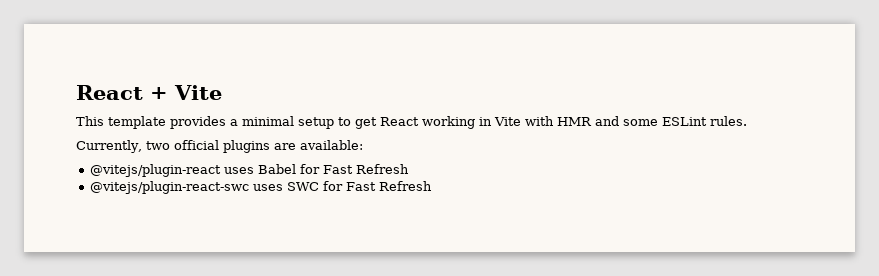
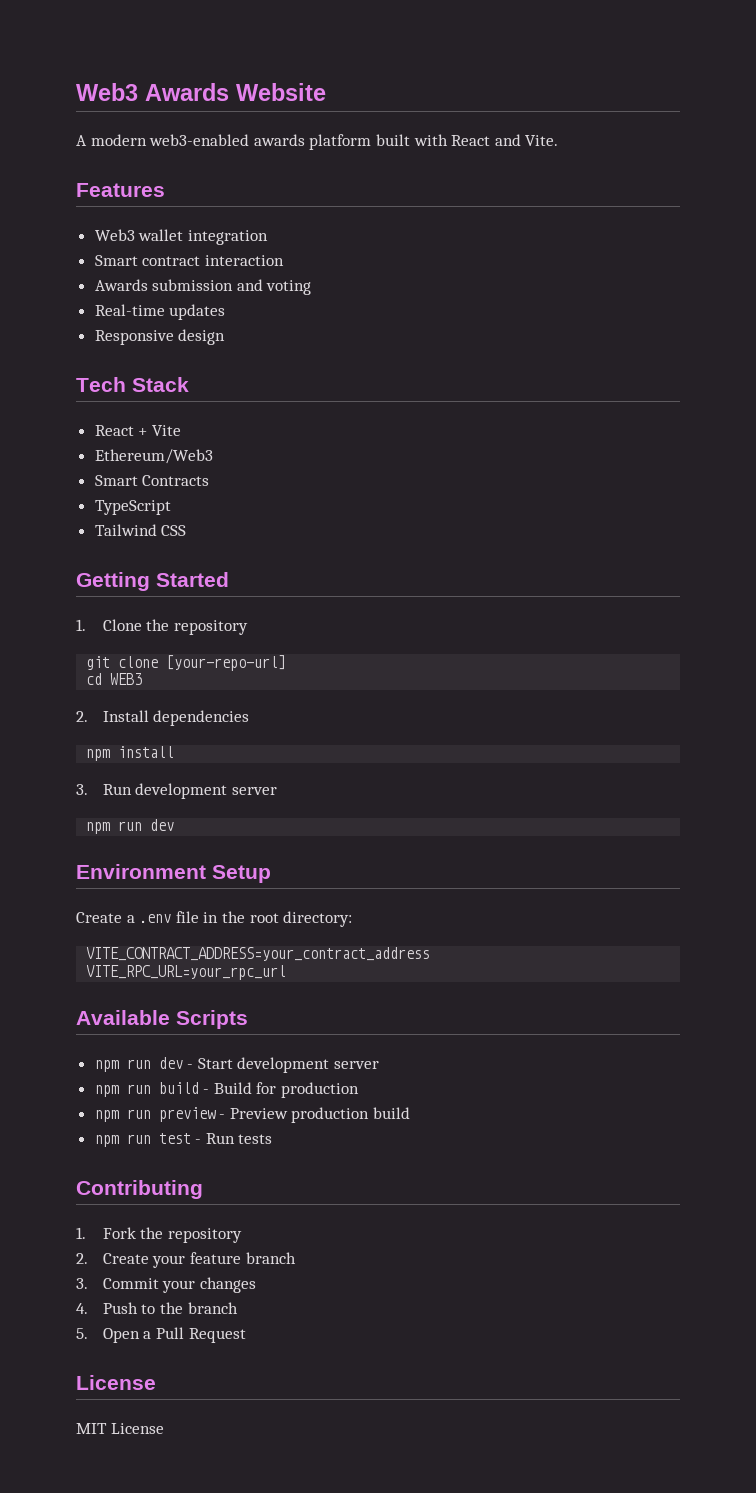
+ Web3 Awards Website
+ A modern web3-enabled awards platform built with React and Vite.
+ Features
+ Web3 wallet integration
+ Smart contract interaction
+ Awards submission and voting
+ Real-time updates
+ Responsive design
+ Tech Stack
  React + Vite
- This template provides a minimal setup to get React working in Vite with HMR and some ESLint rules.
- Currently, two official plugins are available:
- @vitejs/plugin-react uses Babel for Fast Refresh
- @vitejs/plugin-react-swc uses SWC for Fast Refresh
+ Ethereum/Web3
+ Smart Contracts
+ TypeScript
+ Tailwind CSS
+ Getting Started
+ 1. Clone the repository
+ git clone [your-repo-url]
+ cd WEB3
+ 2. Install dependencies
+ npm install
+ 3. Run development server
+ npm run dev
+ Environment Setup
+ Create a .env file in the root directory:
+ VITE_CONTRACT_ADDRESS=your_contract_address
+ VITE_RPC_URL=your_rpc_url
+ Available Scripts
+ npm run dev - Start development server
+ npm run build - Build for production
+ npm run preview - Preview production build
+ npm run test - Run tests
+ Contributing
+ 1. Fork the repository
+ 2. Create your feature branch
+ 3. Commit your changes
+ 4. Push to the branch
+ 5. Open a Pull Request
+ License
+ MIT License

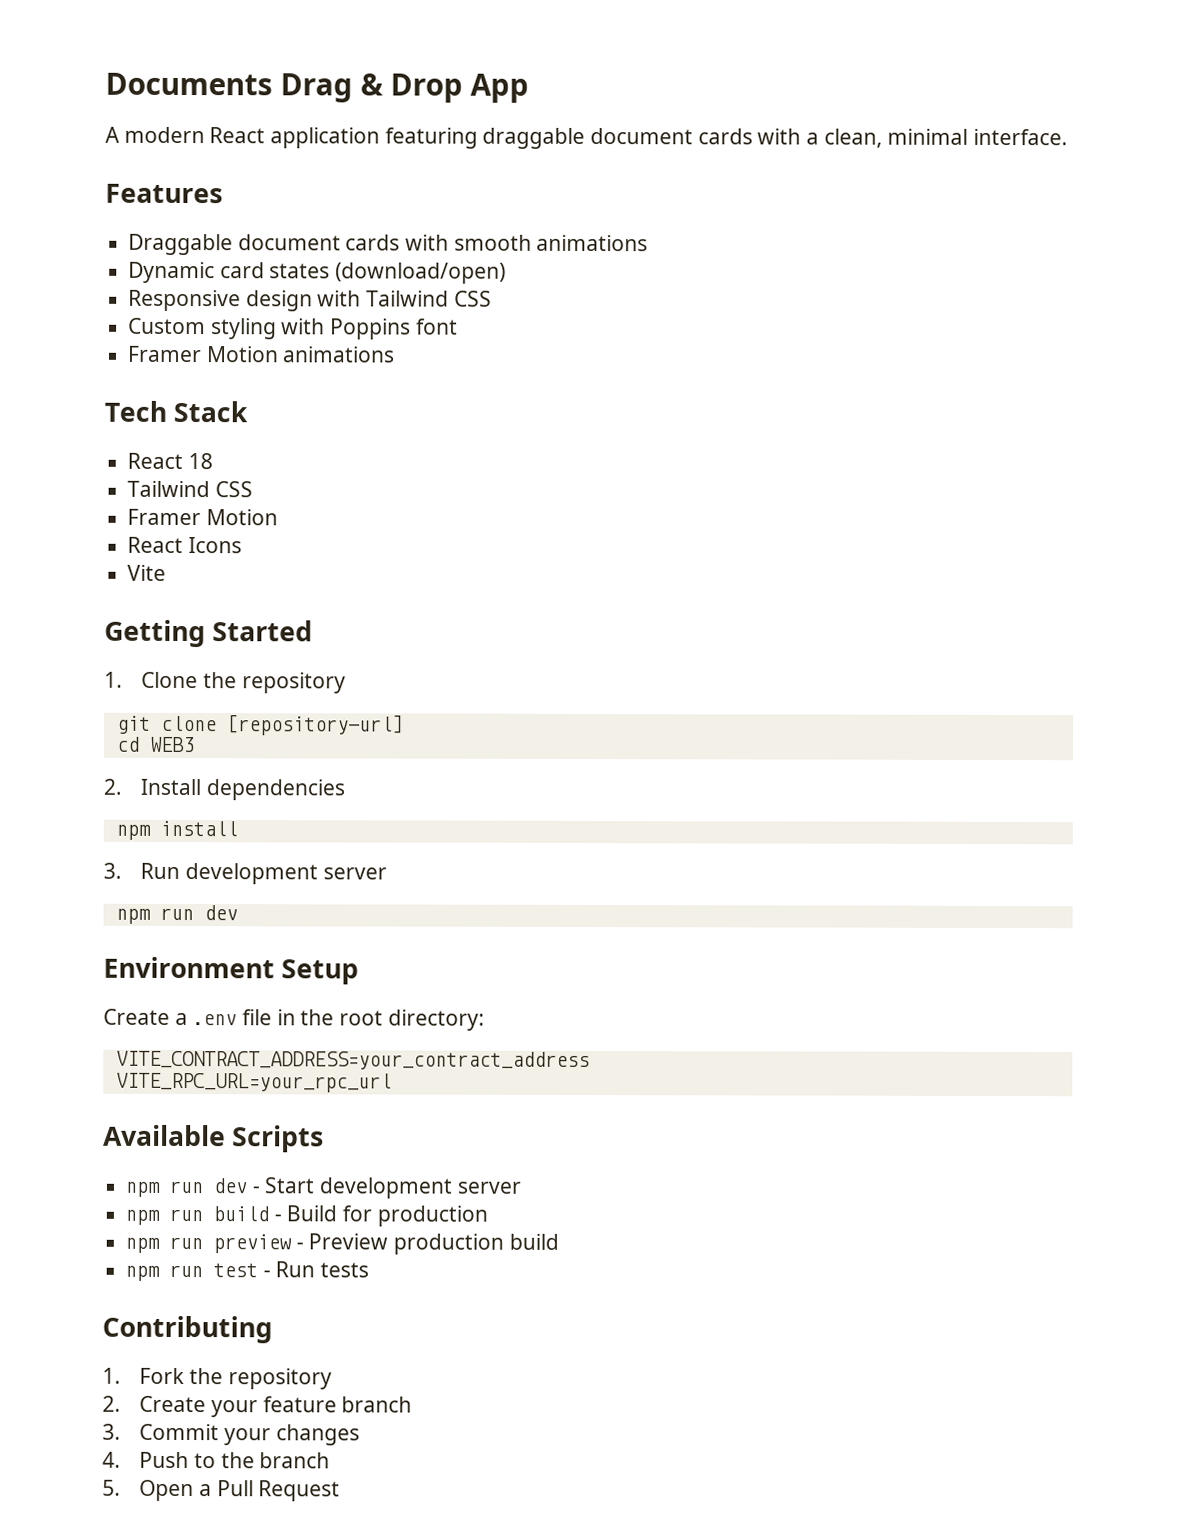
- Web3 Awards Website
- A modern web3-enabled awards platform built with React and Vite.
+ Documents Drag & Drop App
+ A modern React application featuring draggable document cards with a clean, minimal interface.
  Features
- Web3 wallet integration
- Smart contract interaction
- Awards submission and voting
- Real-time updates
- Responsive design
+ Draggable document cards with smooth animations
+ Dynamic card states (download/open)
+ Responsive design with Tailwind CSS
+ Custom styling with Poppins font
+ Framer Motion animations
  Tech Stack
- React + Vite
- Ethereum/Web3
- Smart Contracts
- TypeScript
+ React 18
  Tailwind CSS
+ Framer Motion
+ React Icons
+ Vite
- git clone [your-repo-url]
+ git clone [repository-url]
  5. Open a Pull Request
- License
- MIT License

